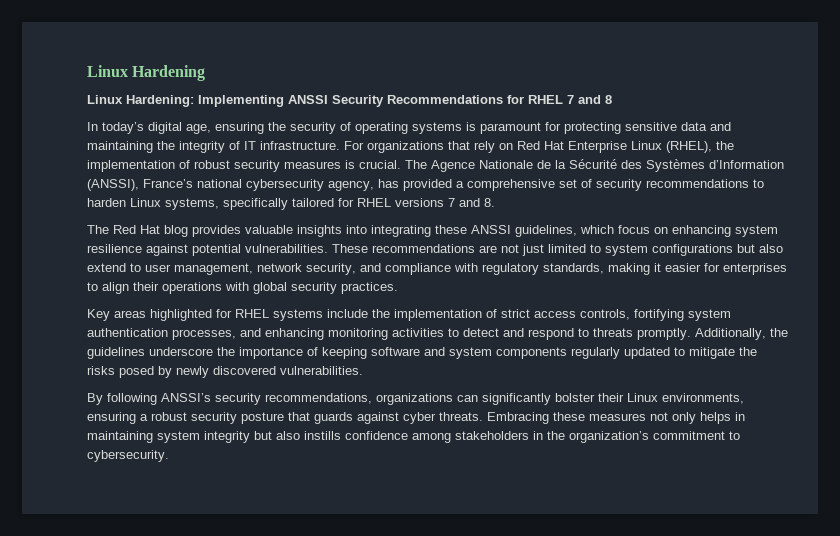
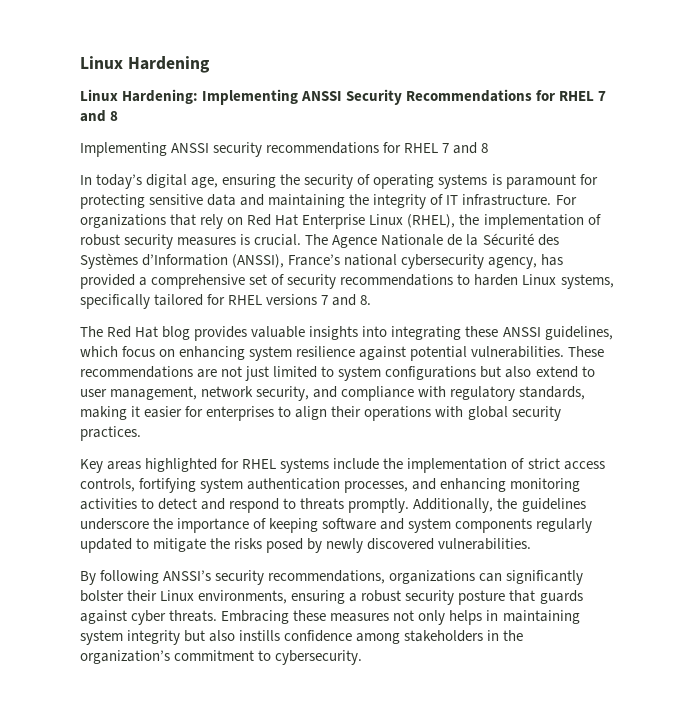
+ Implementing ANSSI security recommendations for RHEL 7 and 8

